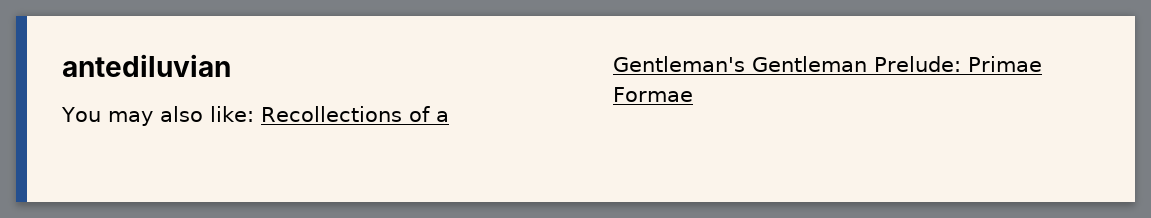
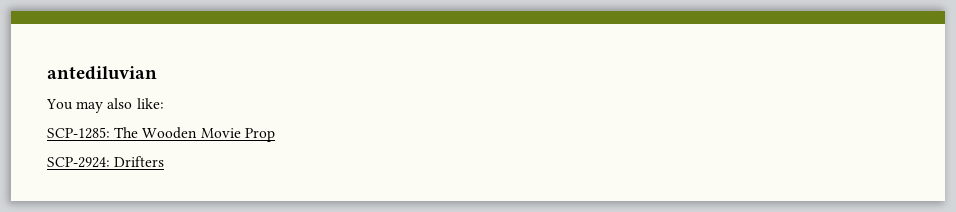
- You may also like: Recollections of a Gentleman's Gentleman Prelude: Primae Formae
+ You may also like:
+ SCP-1285: The Wooden Movie Prop
+ SCP-2924: Drifters

